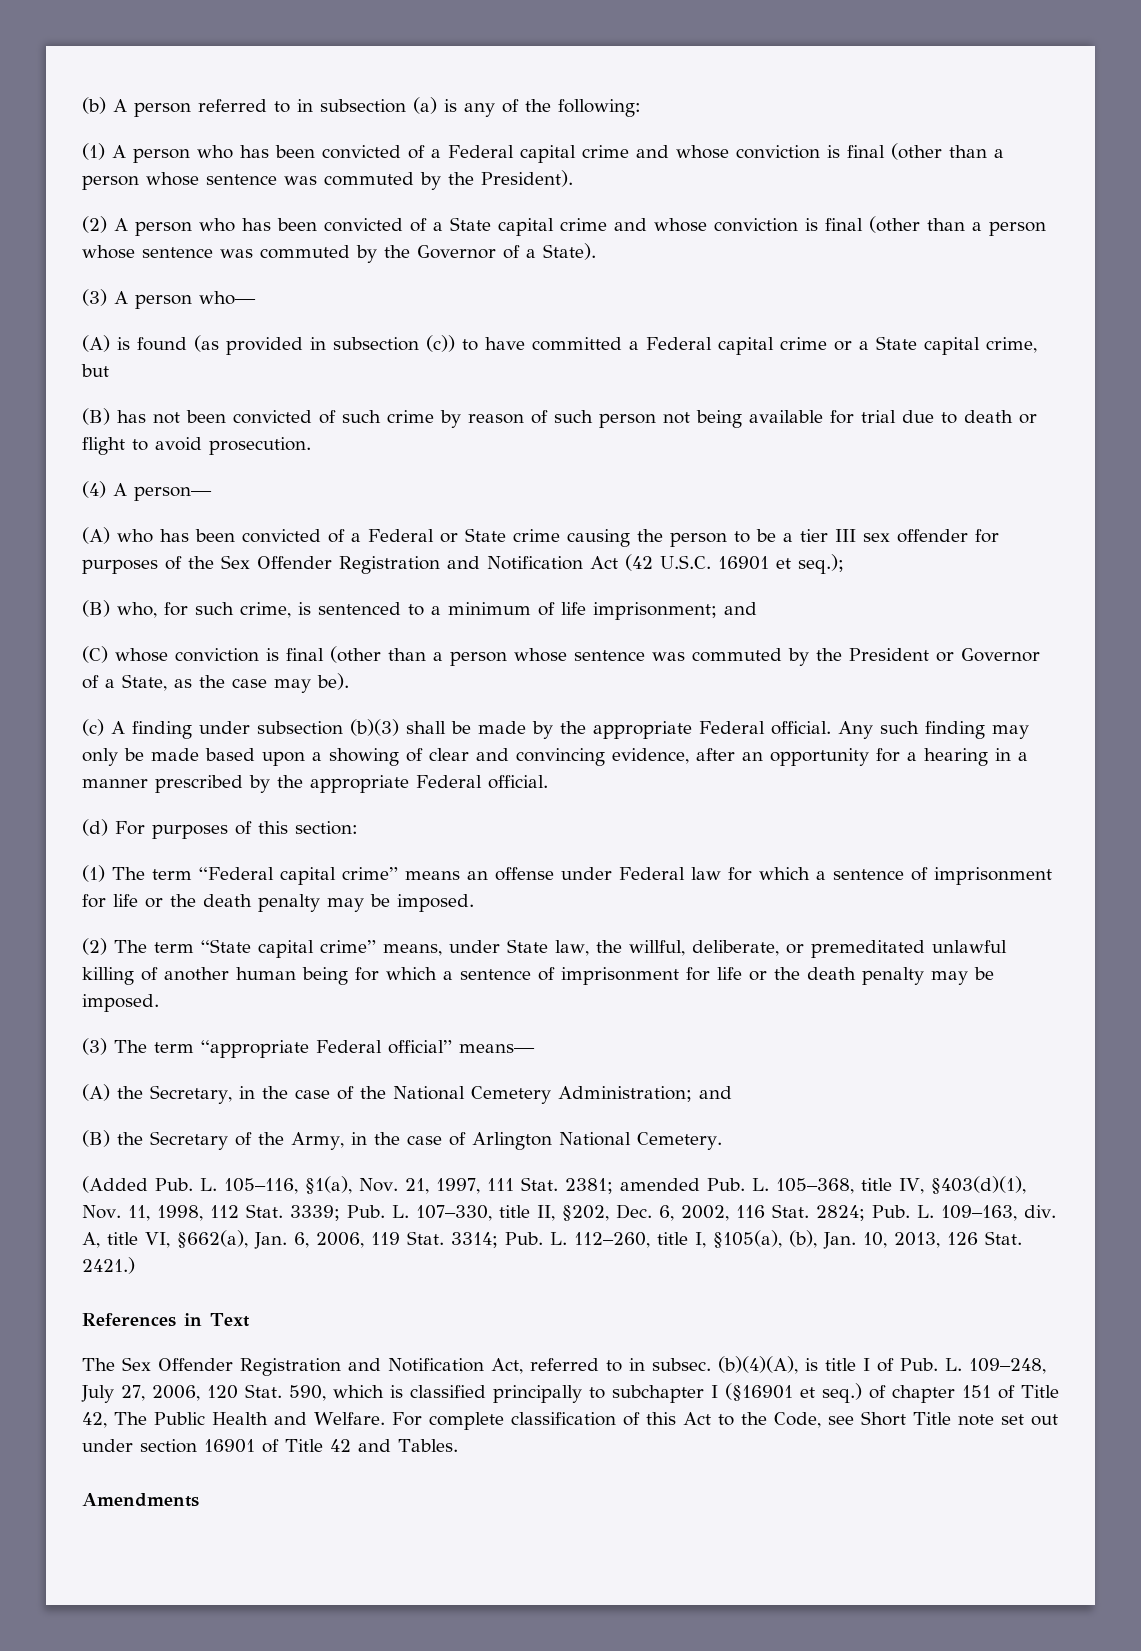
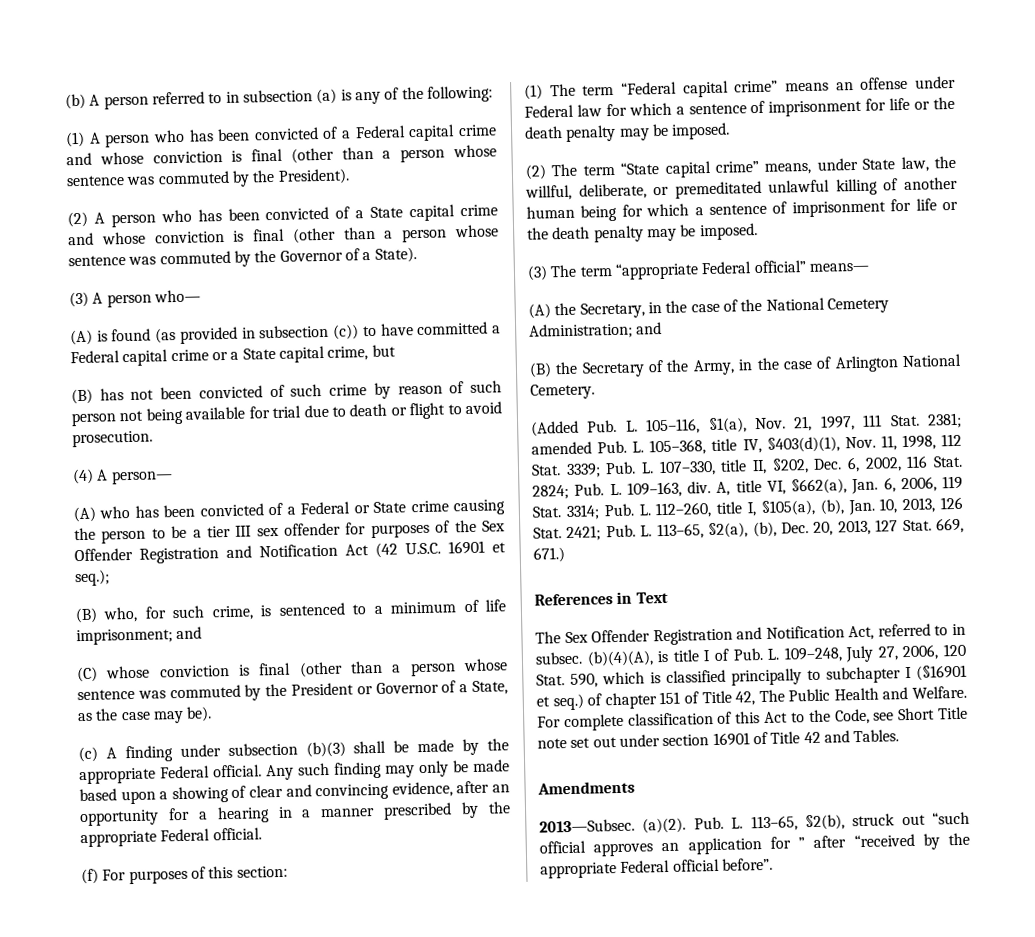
- (d) For purposes of this section:
+ (f) For purposes of this section:
- 2421.)
+ 2421; Pub. L. 113–65, §2(a), (b), Dec. 20, 2013, 127 Stat. 669, 671.)
+ 2013—Subsec. (a)(2). Pub. L. 113–65, §2(b), struck out “such official approves an application for ” after “received by the appropriate Federal official before”.

